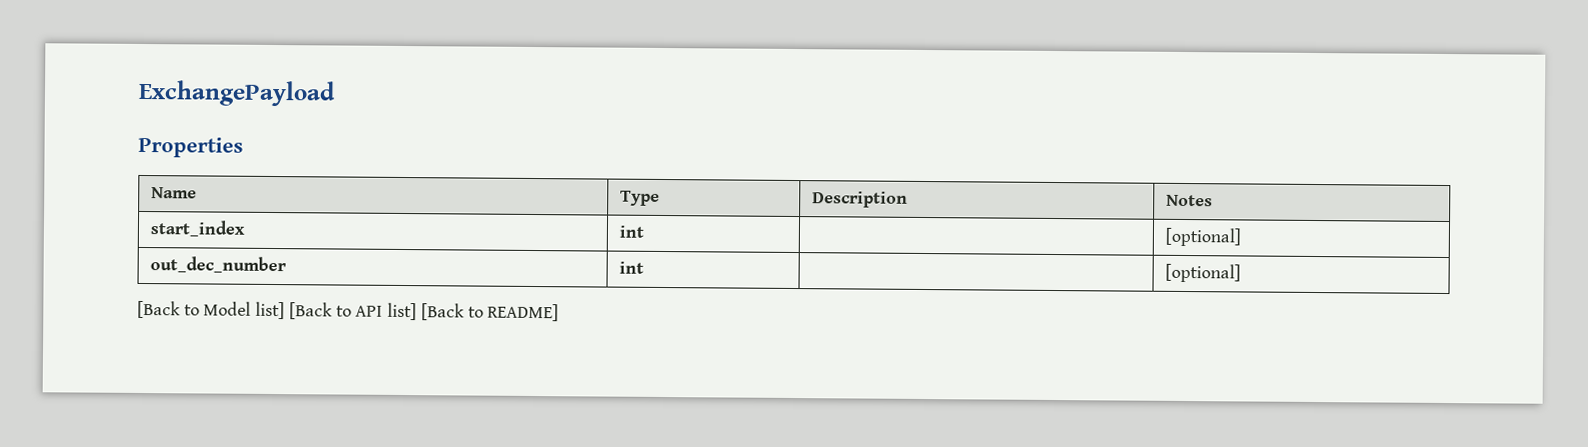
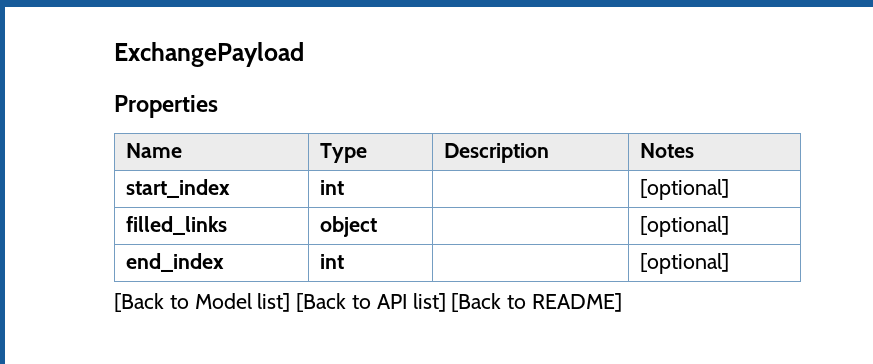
- out_dec_number | int | | [optional]
+ filled_links | object | | [optional]
+ end_index | int | | [optional]

